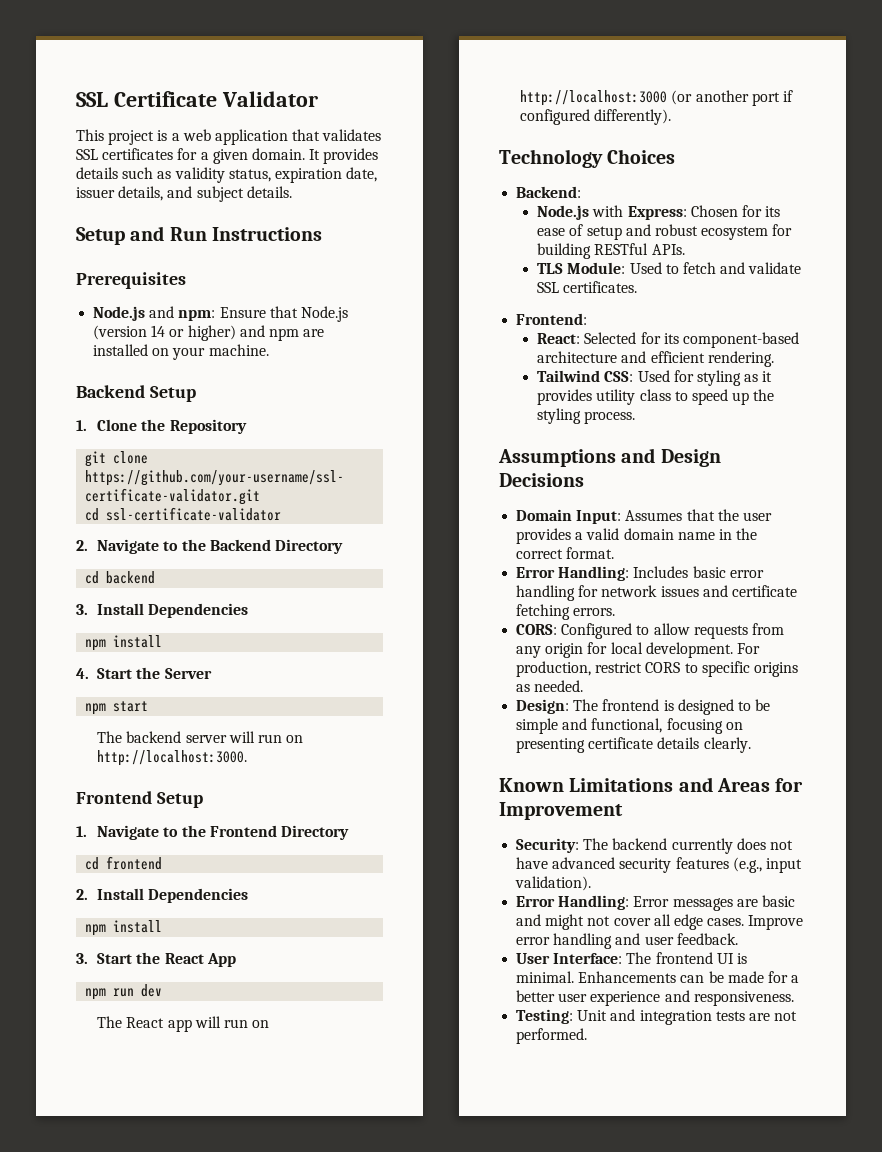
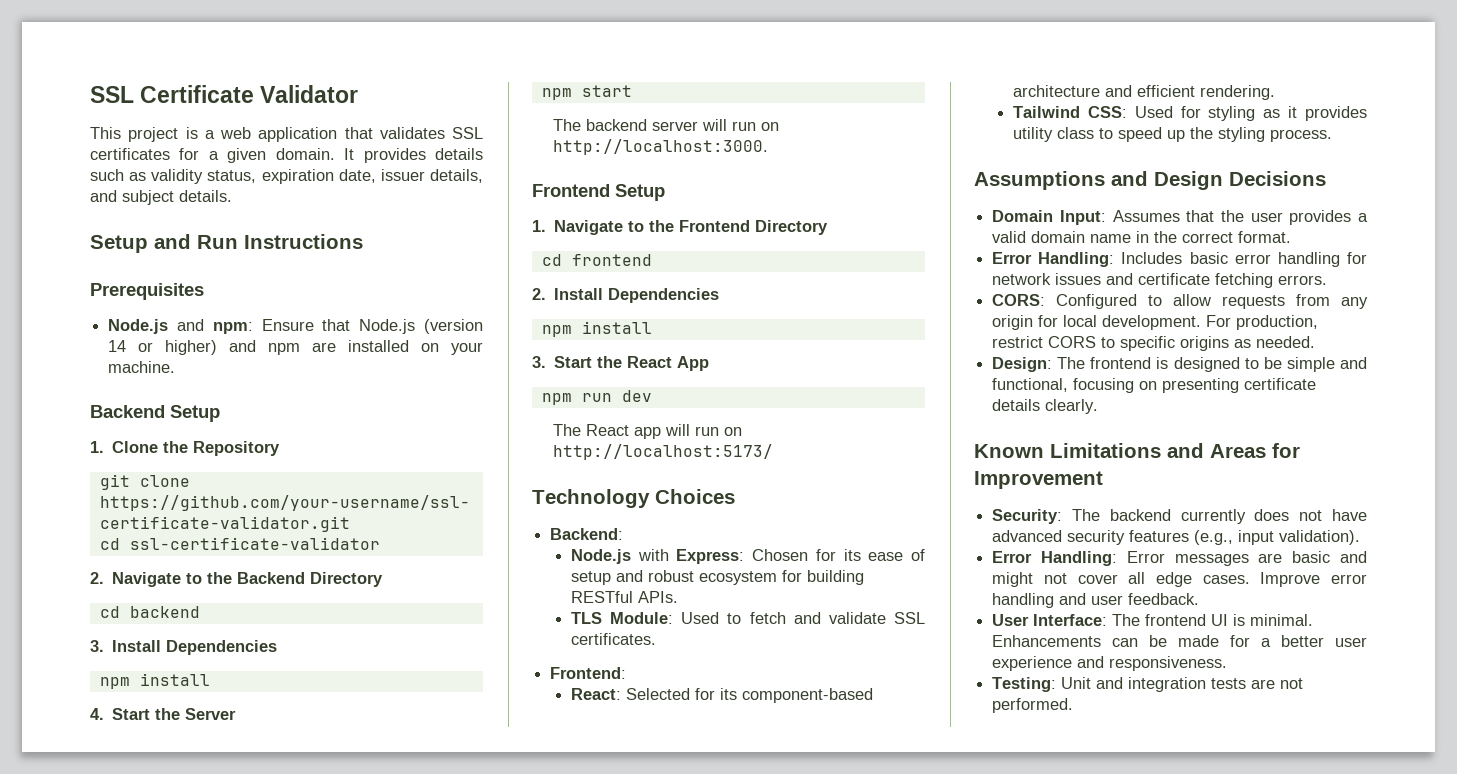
- The React app will run on http://localhost:3000 (or another port if configured differently).
+ The React app will run on http://localhost:5173/

